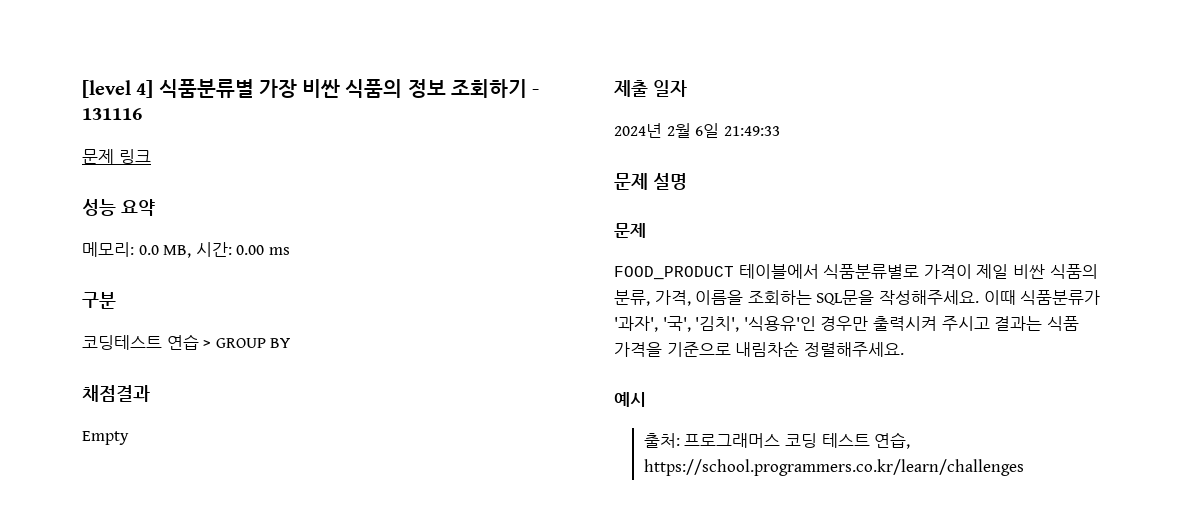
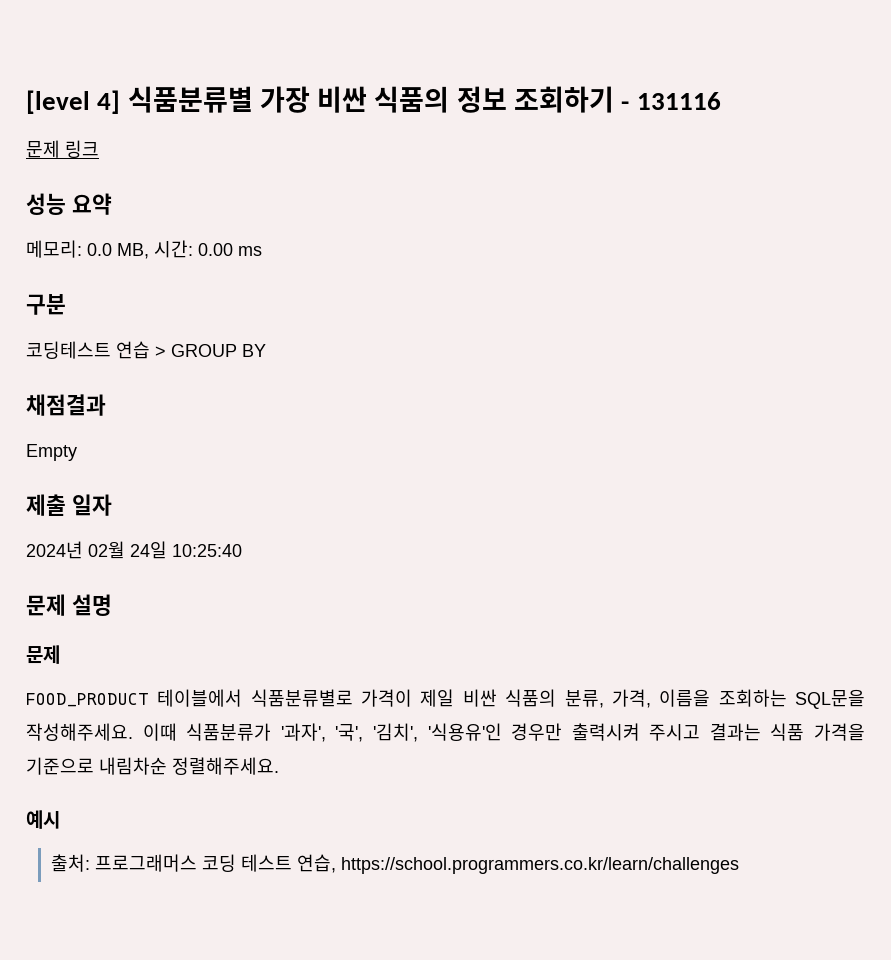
- 2024년 2월 6일 21:49:33
+ 2024년 02월 24일 10:25:40

